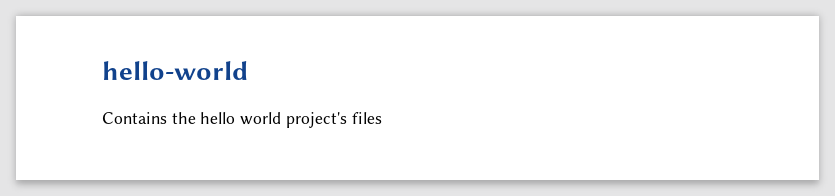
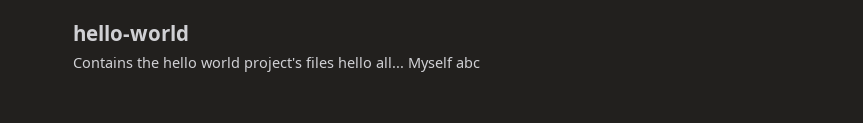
- Contains the hello world project's files
+ Contains the hello world project's files hello all... Myself abc

